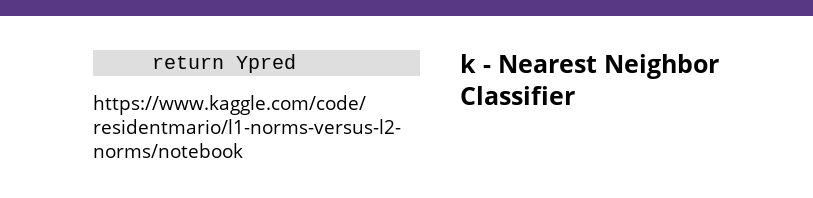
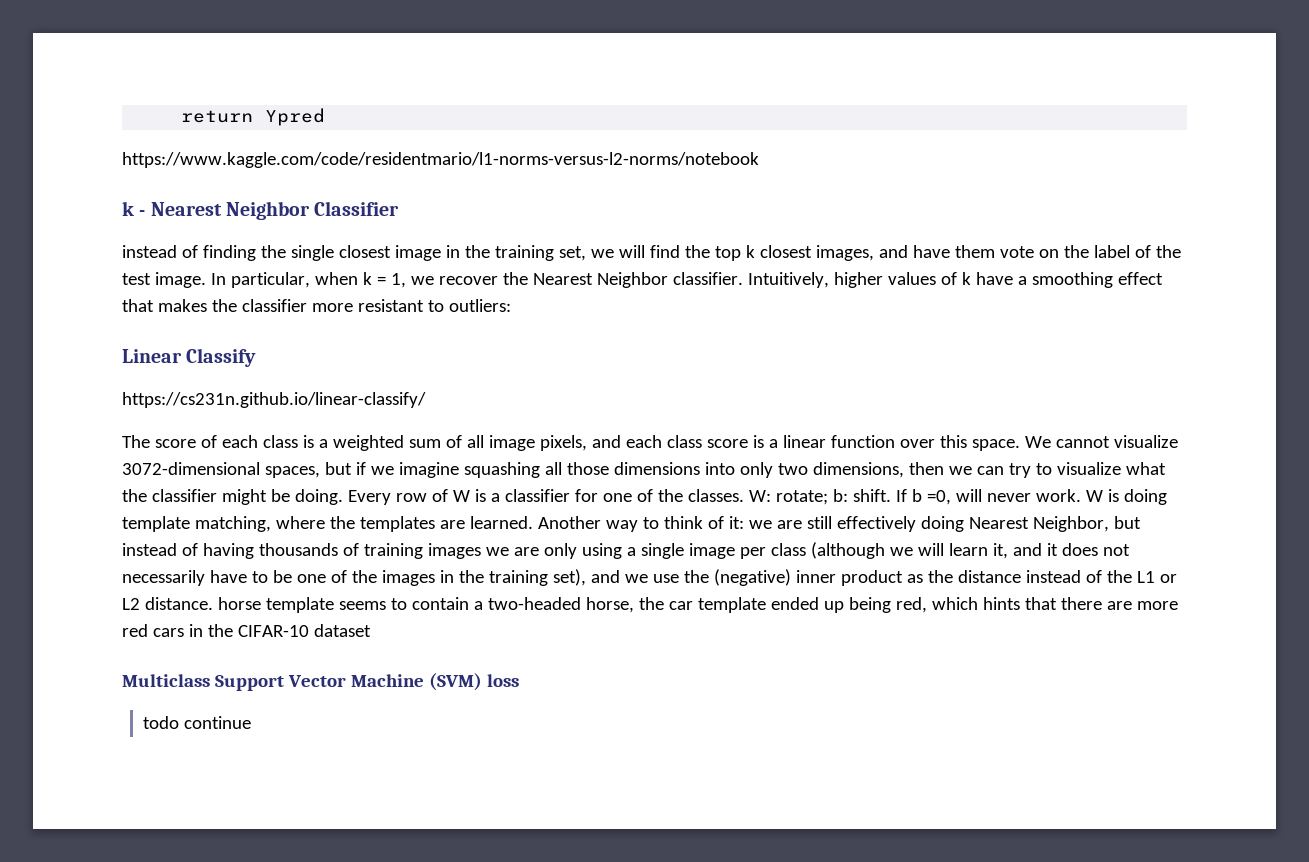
+ instead of finding the single closest image in the training set, we will find the top k closest images, and have them vote on the label of the test image. In particular, when k = 1, we recover the Nearest Neighbor classifier. Intuitively, higher values of k have a smoothing effect that makes the classifier more resistant to outliers:
+ Linear Classify
+ https://cs231n.github.io/linear-classify/
+ The score of each class is a weighted sum of all image pixels, and each class score is a linear function over this space. We cannot visualize 3072-dimensional spaces, but if we imagine squashing all those dimensions into only two dimensions, then we can try to visualize what the classifier might be doing. Every row of W is a classifier for one of the classes. W: rotate; b: shift. If b =0, will never work. W is doing template matching, where the templates are learned. Another way to think of it: we are still effectively doing Nearest Neighbor, but instead of having thousands of training images we are only using a single image per class (although we will learn it, and it does not necessarily have to be one of the images in the training set), and we use the (negative) inner product as the distance instead of the L1 or L2 distance. horse template seems to contain a two-headed horse, the car template ended up being red, which hints that there are more red cars in the CIFAR-10 dataset
+ Multiclass Support Vector Machine (SVM) loss
+ todo continue

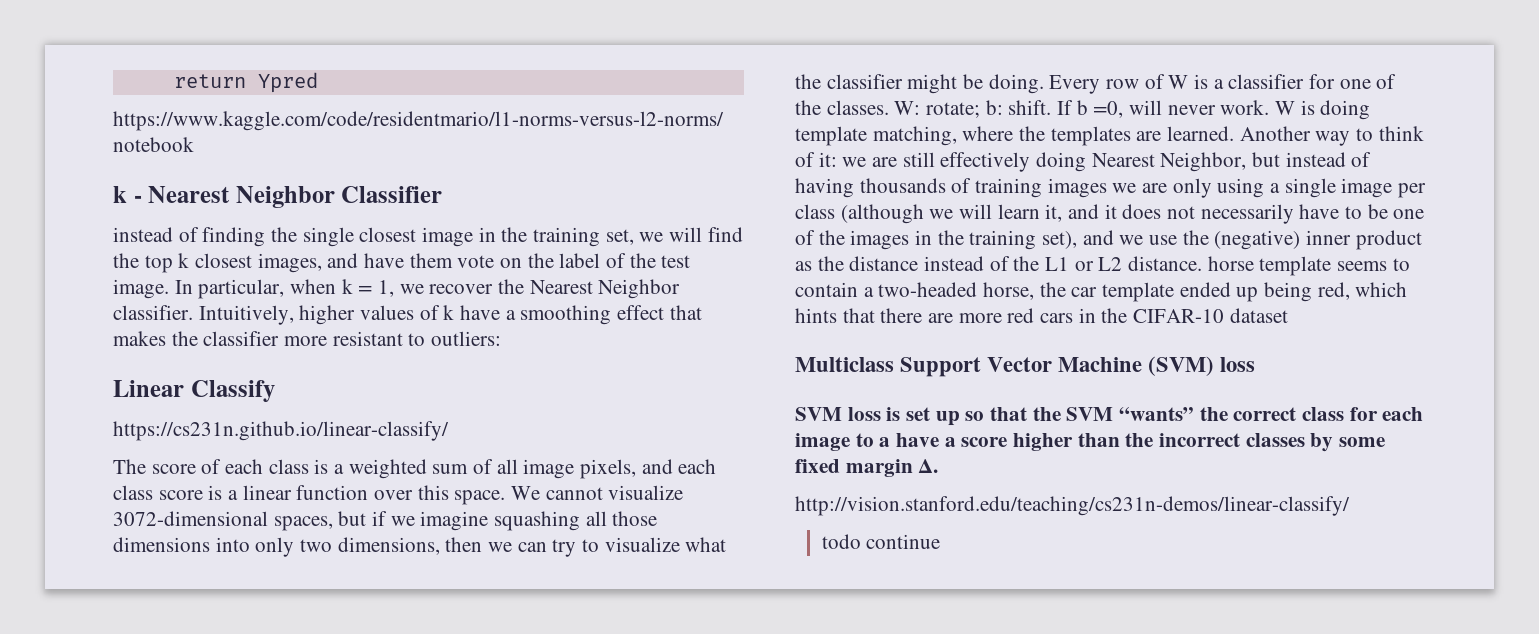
+ SVM loss is set up so that the SVM “wants” the correct class for each image to a have a score higher than the incorrect classes by some fixed margin Δ.
+ http://vision.stanford.edu/teaching/cs231n-demos/linear-classify/

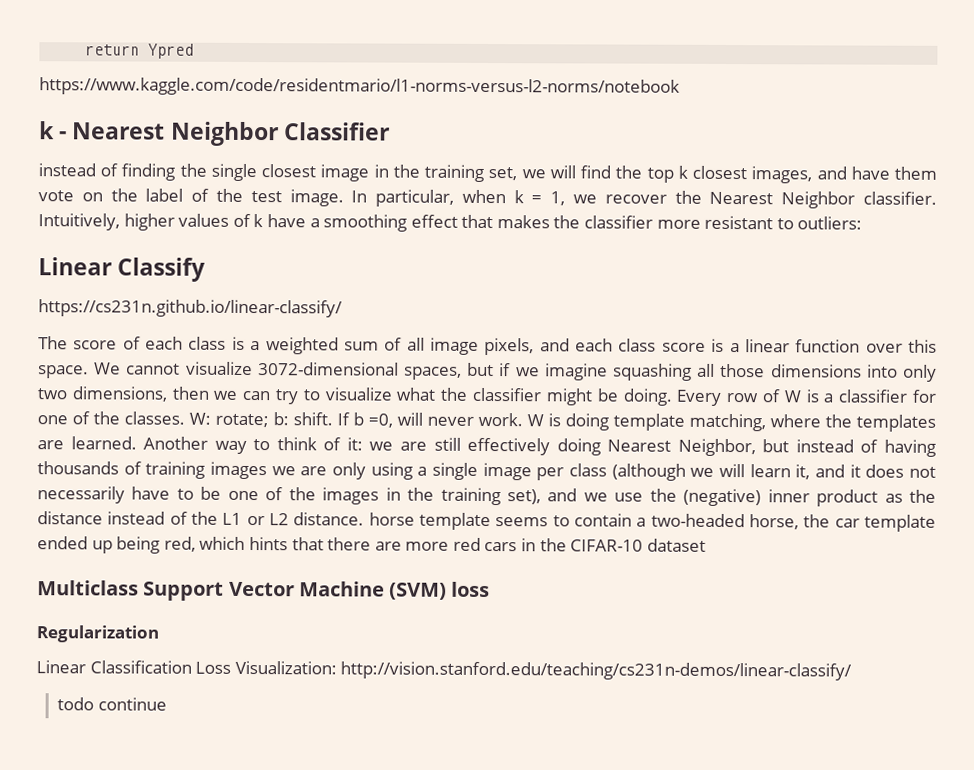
- SVM loss is set up so that the SVM “wants” the correct class for each image to a have a score higher than the incorrect classes by some fixed margin Δ.
- http://vision.stanford.edu/teaching/cs231n-demos/linear-classify/
+ Regularization
+ Linear Classification Loss Visualization: http://vision.stanford.edu/teaching/cs231n-demos/linear-classify/

